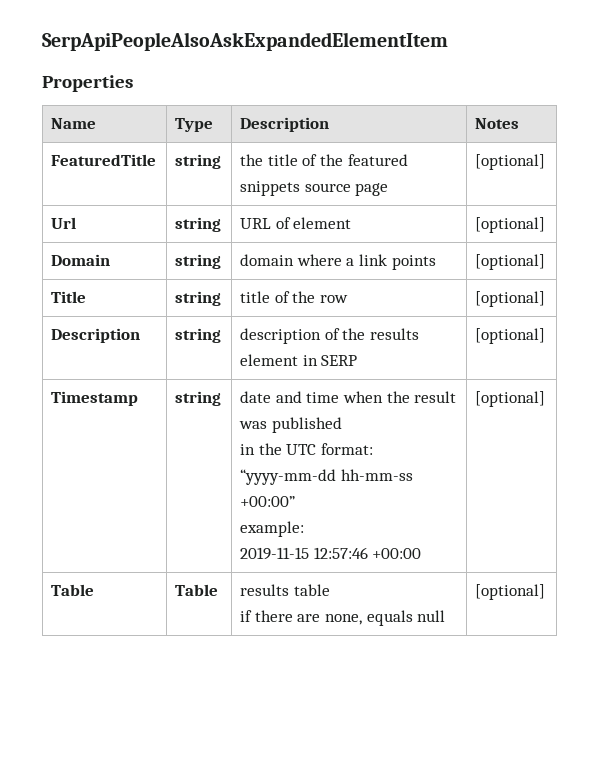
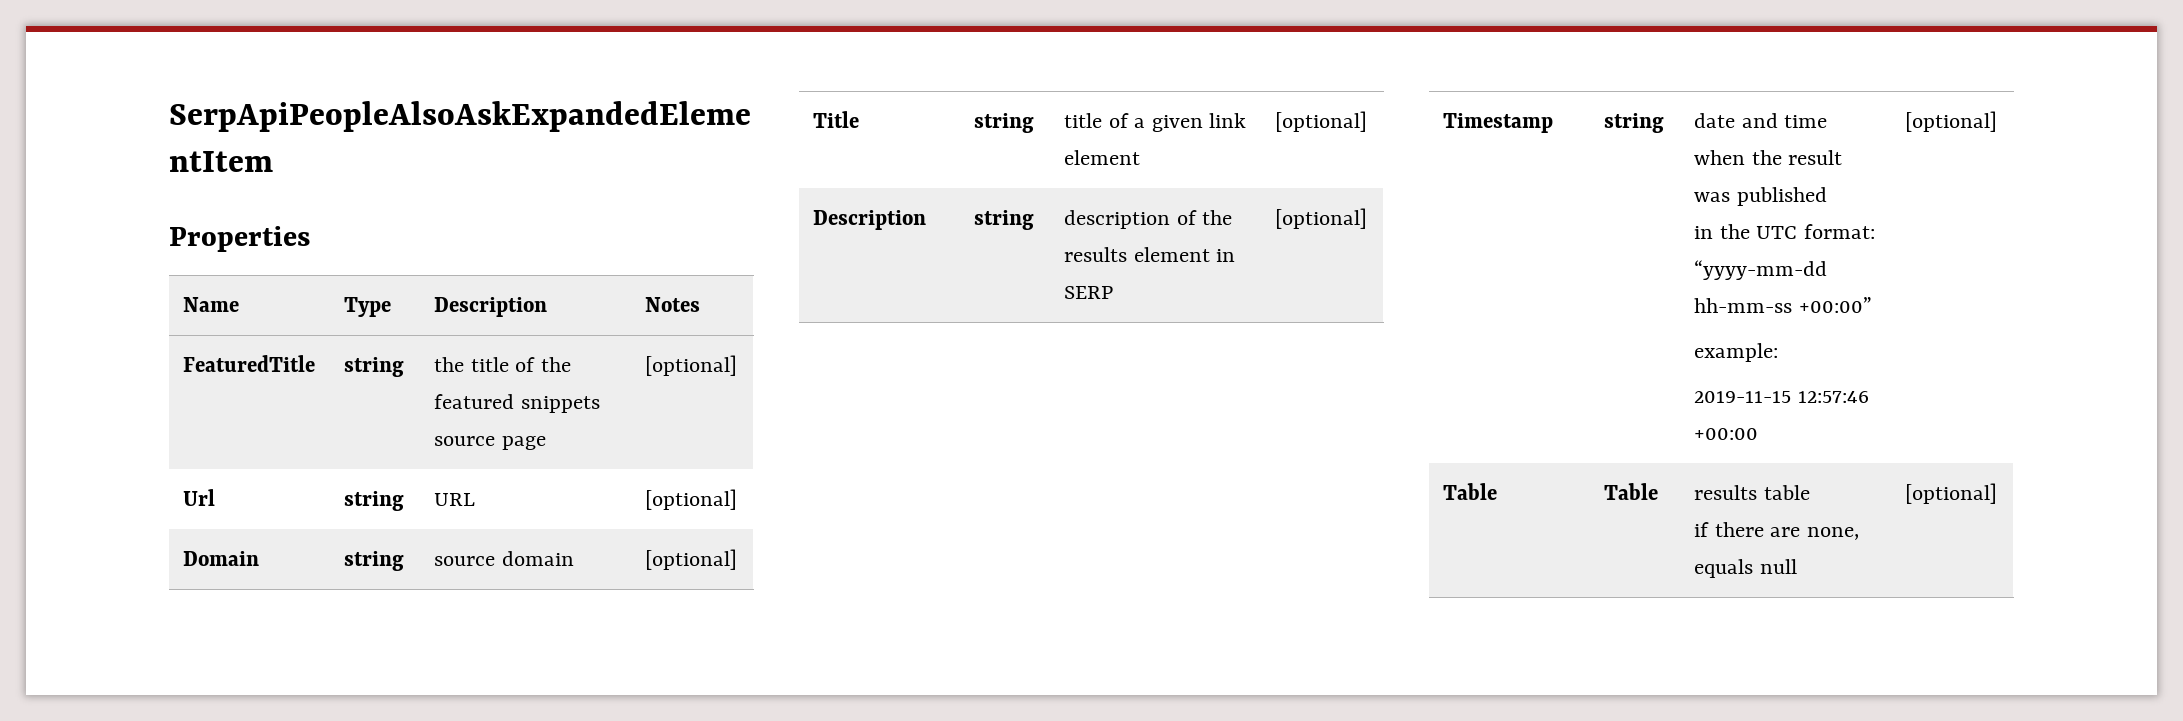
- Url | string | URL of element | [optional]
+ Url | string | URL | [optional]
- Domain | string | domain where a link points | [optional]
+ Domain | string | source domain | [optional]
- Title | string | title of the row | [optional]
+ Title | string | title of a given link element | [optional]

